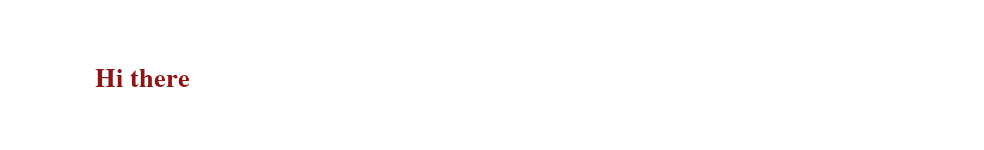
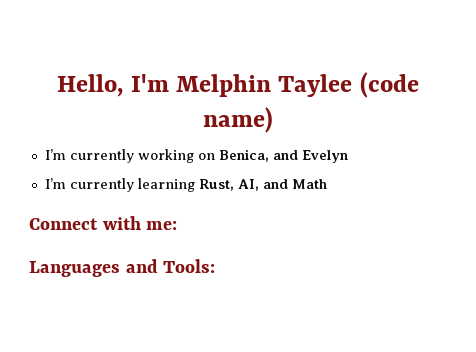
- Hi there
+ Hello, I'm Melphin Taylee (code name)
+ I’m currently working on Benica, and Evelyn
+ I’m currently learning Rust, AI, and Math
+ Connect with me:
+ Languages and Tools:

